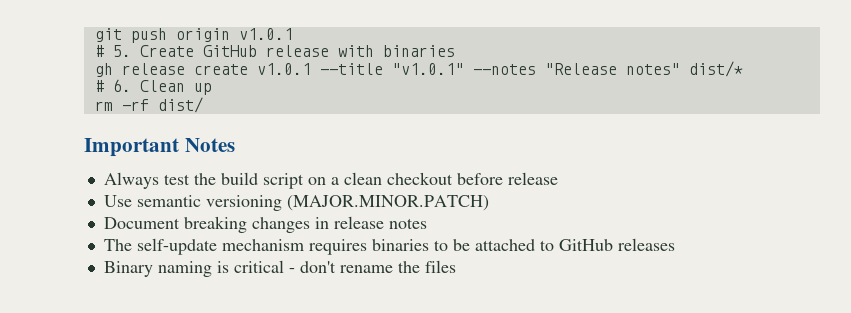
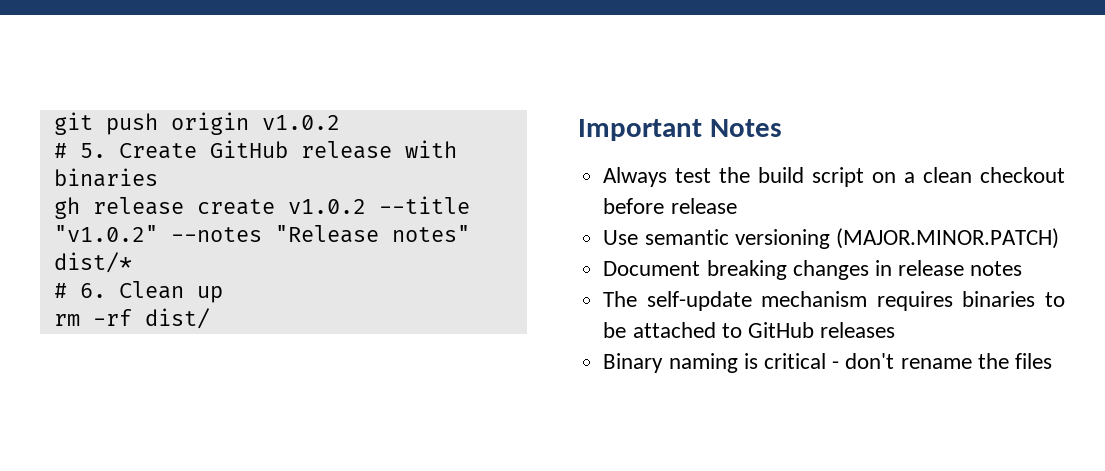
- git push origin v1.0.1
+ git push origin v1.0.2
- gh release create v1.0.1 --title "v1.0.1" --notes "Release notes" dist/*
+ gh release create v1.0.2 --title "v1.0.2" --notes "Release notes" dist/*

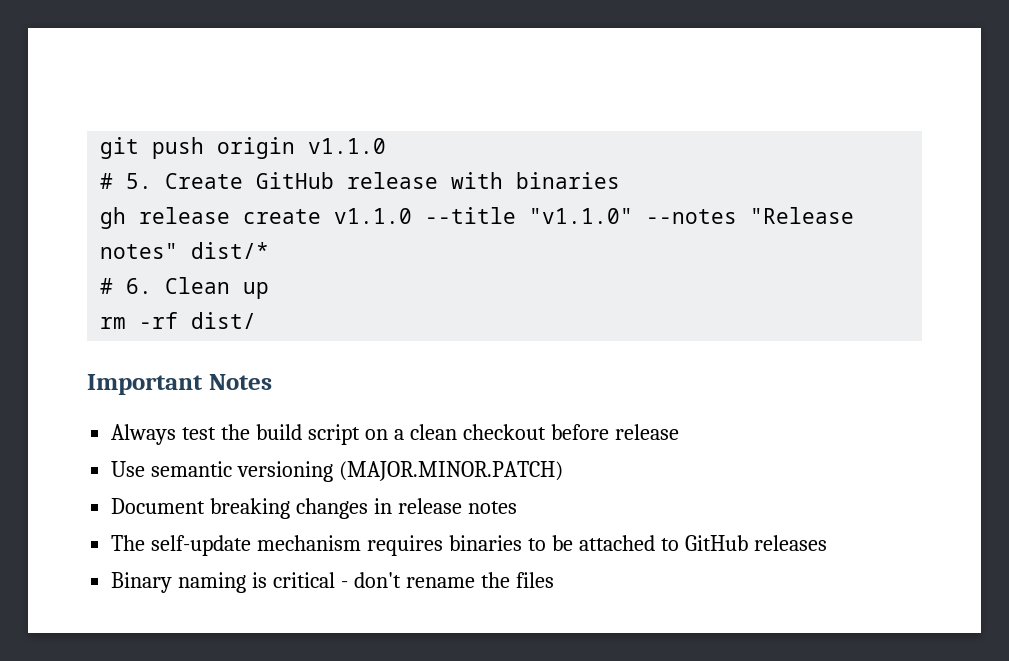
- git push origin v1.0.2
+ git push origin v1.1.0
- gh release create v1.0.2 --title "v1.0.2" --notes "Release notes" dist/*
+ gh release create v1.1.0 --title "v1.1.0" --notes "Release notes" dist/*

